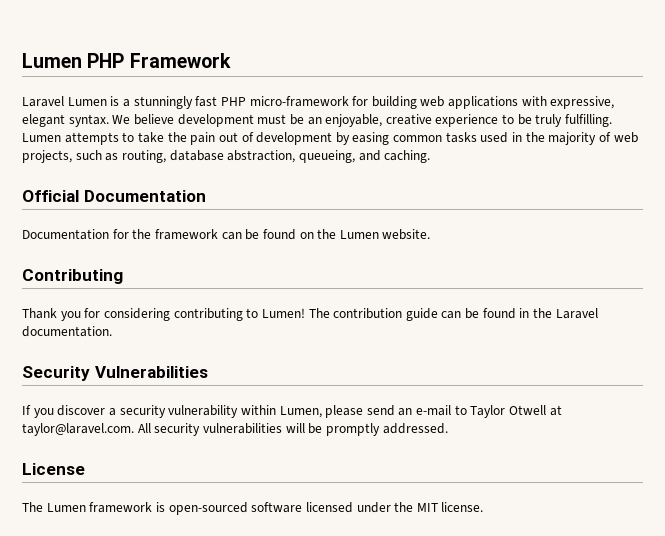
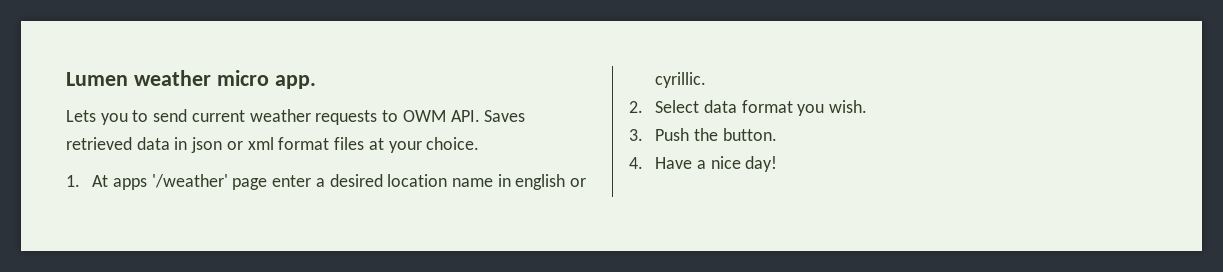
- Lumen PHP Framework
- Laravel Lumen is a stunningly fast PHP micro-framework for building web applications with expressive, elegant syntax. We believe development must be an enjoyable, creative experience to be truly fulfilling. Lumen attempts to take the pain out of development by easing common tasks used in the majority of web projects, such as routing, database abstraction, queueing, and caching.
- Official Documentation
- Documentation for the framework can be found on the Lumen website.
- Contributing
- Thank you for considering contributing to Lumen! The contribution guide can be found in the Laravel documentation.
- Security Vulnerabilities
- If you discover a security vulnerability within Lumen, please send an e-mail to Taylor Otwell at taylor@laravel.com. All security vulnerabilities will be promptly addressed.
- License
- The Lumen framework is open-sourced software licensed under the MIT license.
+ Lumen weather micro app.
+ Lets you to send current weather requests to OWM API. Saves retrieved data in json or xml format files at your choice.
+ 1. At apps '/weather' page enter a desired location name in english or cyrillic.
+ 2. Select data format you wish.
+ 3. Push the button.
+ 4. Have a nice day!

